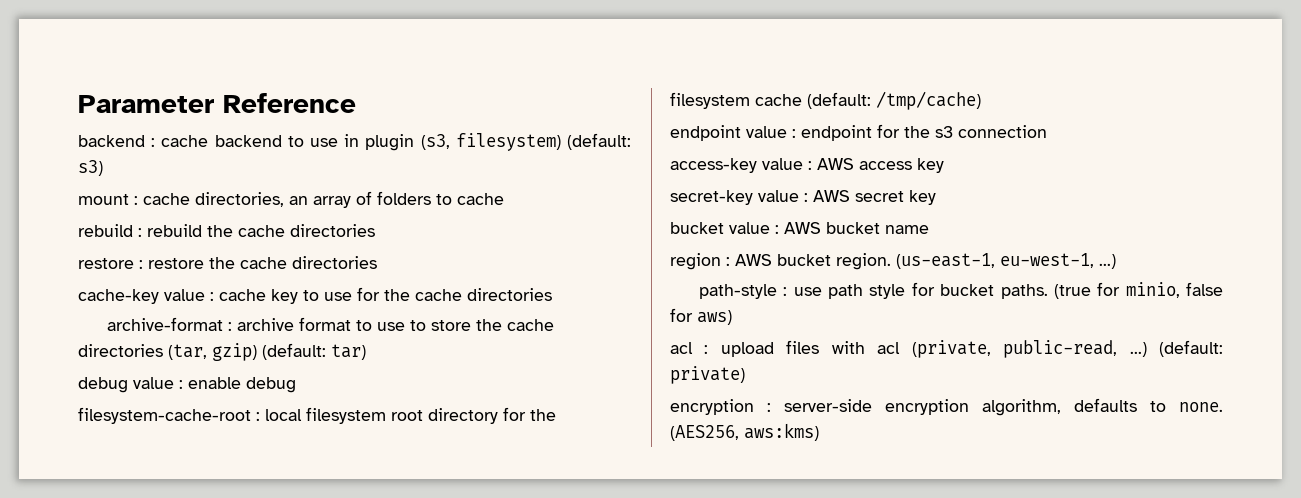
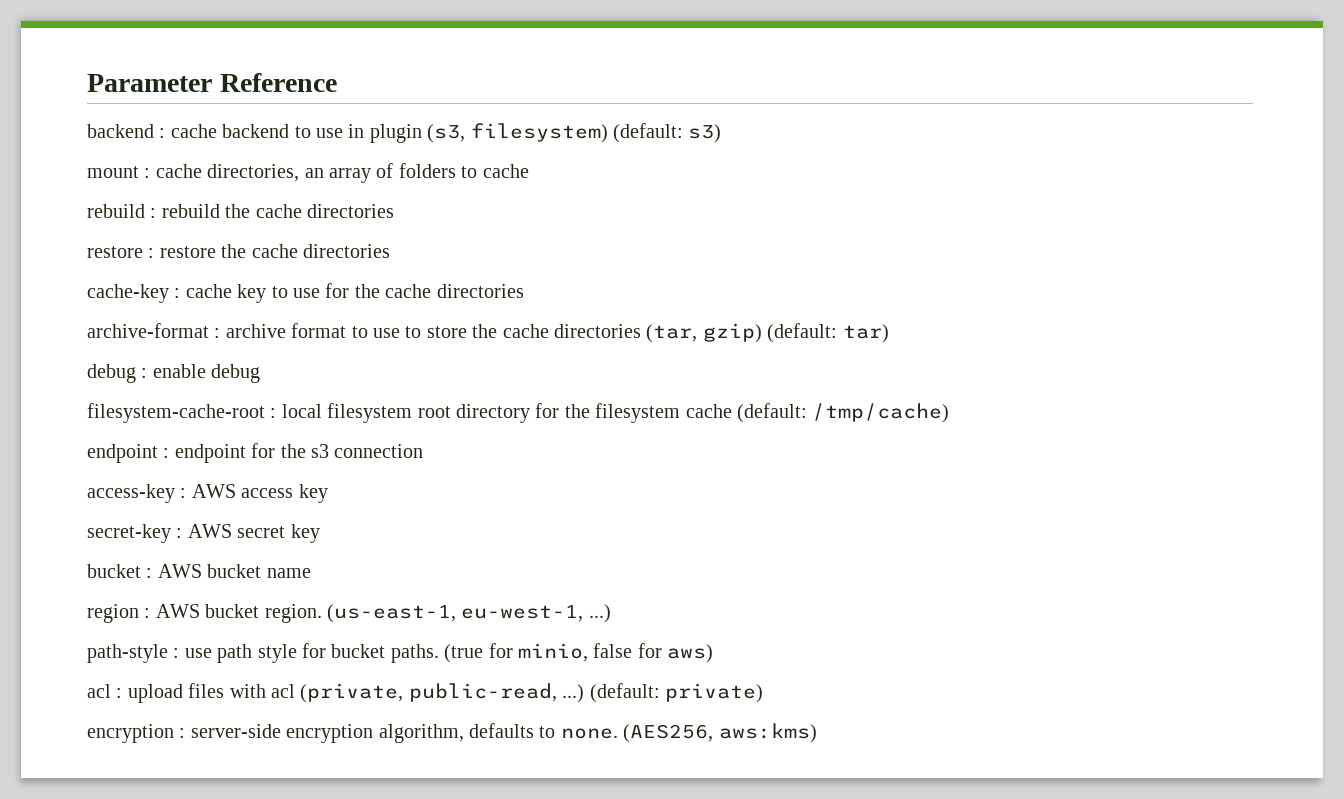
- cache-key value : cache key to use for the cache directories
+ cache-key : cache key to use for the cache directories
- debug value : enable debug
+ debug : enable debug
- endpoint value : endpoint for the s3 connection
+ endpoint : endpoint for the s3 connection
- access-key value : AWS access key
+ access-key : AWS access key
- secret-key value : AWS secret key
+ secret-key : AWS secret key
- bucket value : AWS bucket name
+ bucket : AWS bucket name

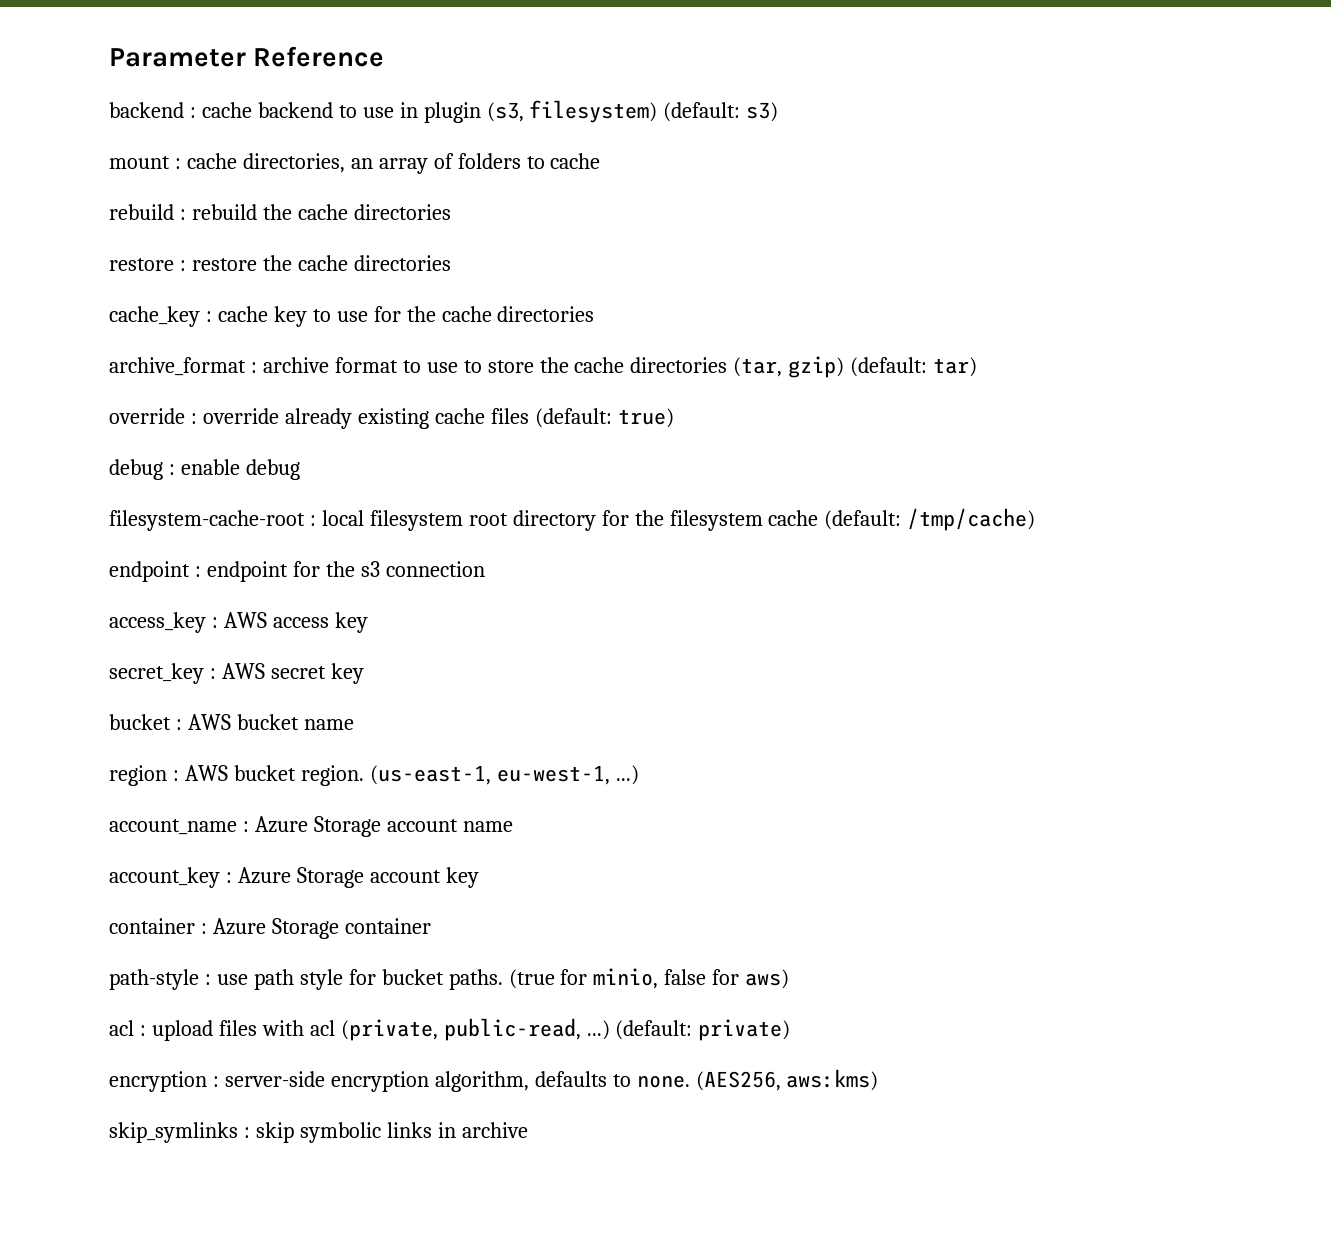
- cache-key : cache key to use for the cache directories
+ cache_key : cache key to use for the cache directories
- archive-format : archive format to use to store the cache directories (tar, gzip) (default: tar)
+ archive_format : archive format to use to store the cache directories (tar, gzip) (default: tar)
+ override : override already existing cache files (default: true)
- access-key : AWS access key
+ access_key : AWS access key
- secret-key : AWS secret key
+ secret_key : AWS secret key
+ account_name : Azure Storage account name
+ account_key : Azure Storage account key
+ container : Azure Storage container
+ skip_symlinks : skip symbolic links in archive

